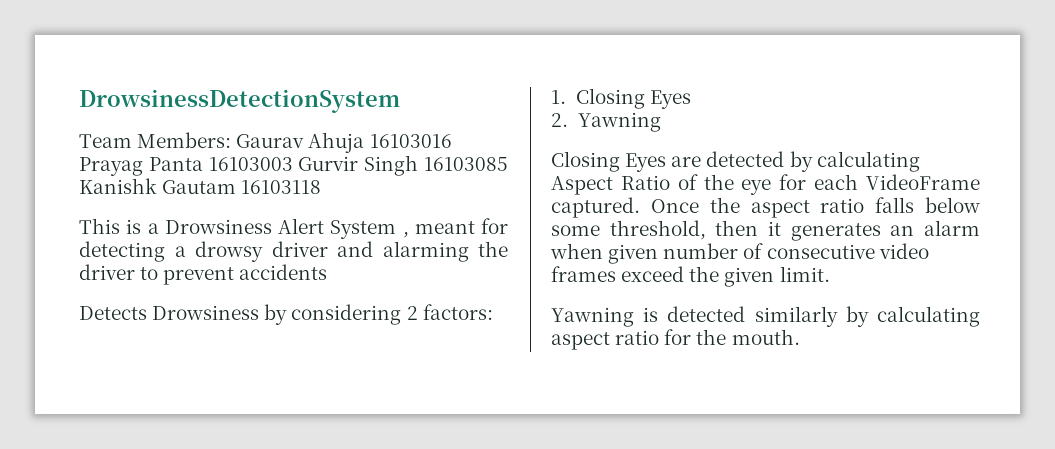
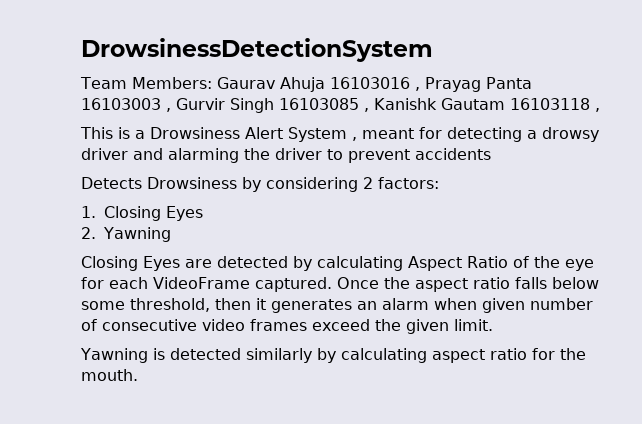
- Team Members: Gaurav Ahuja 16103016 Prayag Panta 16103003 Gurvir Singh 16103085 Kanishk Gautam 16103118
+ Team Members: Gaurav Ahuja 16103016 , Prayag Panta 16103003 , Gurvir Singh 16103085 , Kanishk Gautam 16103118 ,

